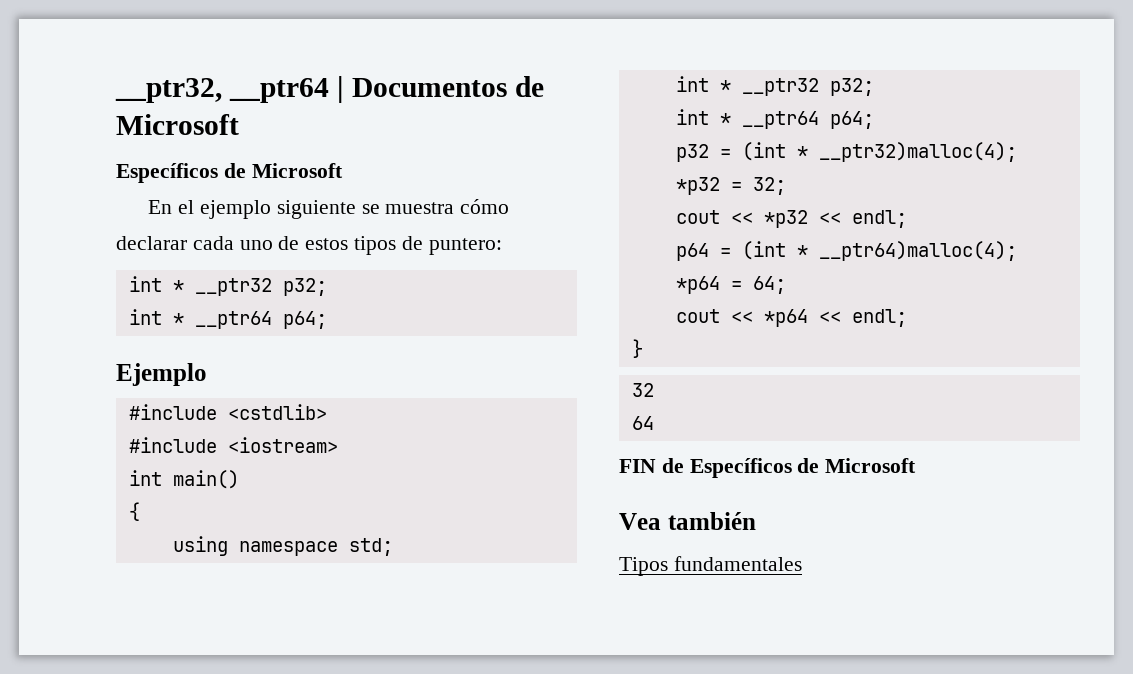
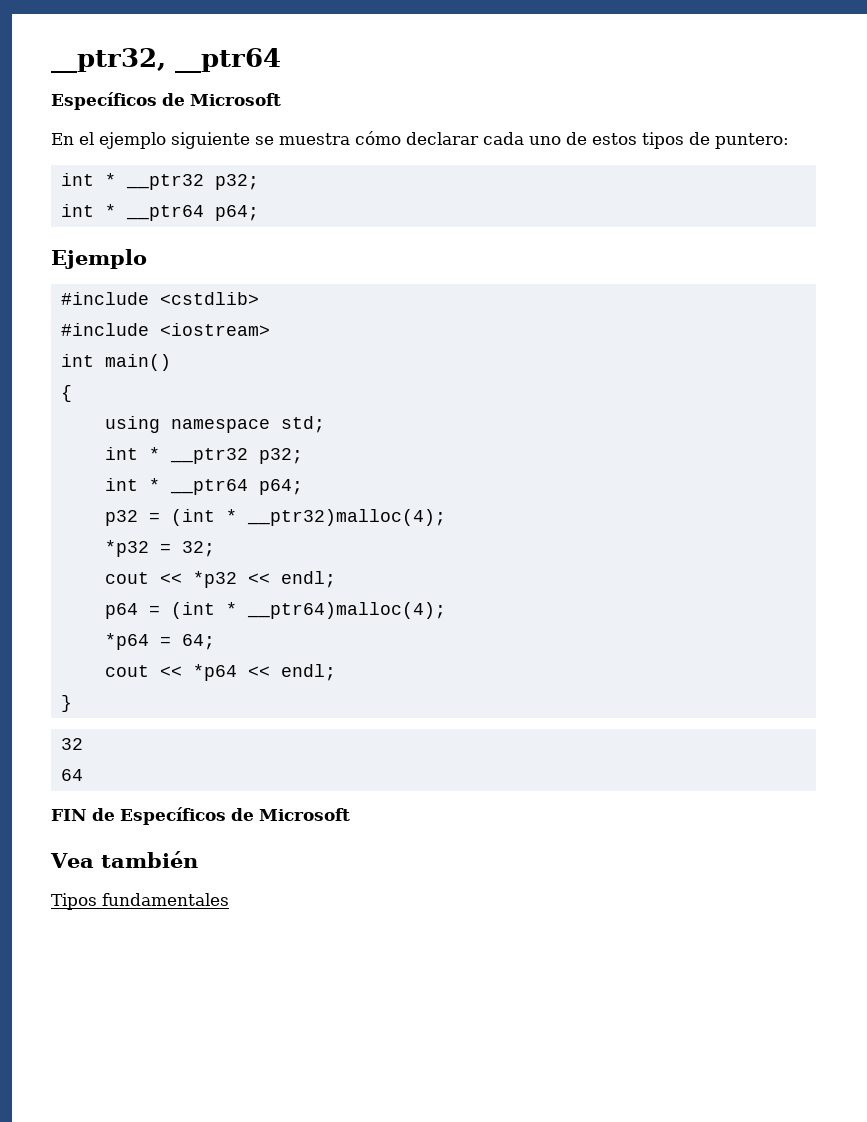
- __ptr32, __ptr64 | Documentos de Microsoft
+ __ptr32, __ptr64

